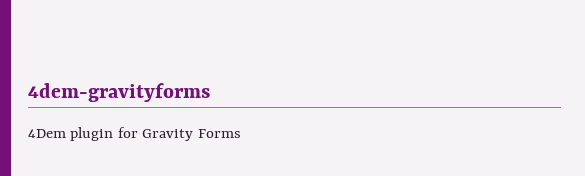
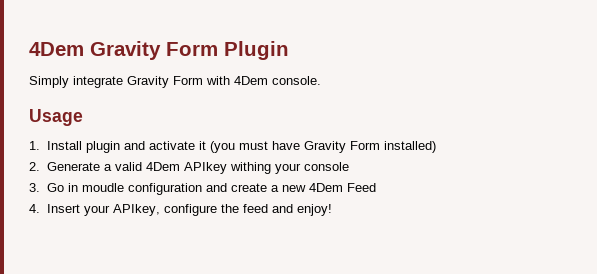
- 4dem-gravityforms
- 4Dem plugin for Gravity Forms
+ 4Dem Gravity Form Plugin
+ Simply integrate Gravity Form with 4Dem console.
+ Usage
+ 1. Install plugin and activate it (you must have Gravity Form installed)
+ 2. Generate a valid 4Dem APIkey withing your console
+ 3. Go in moudle configuration and create a new 4Dem Feed
+ 4. Insert your APIkey, configure the feed and enjoy!

